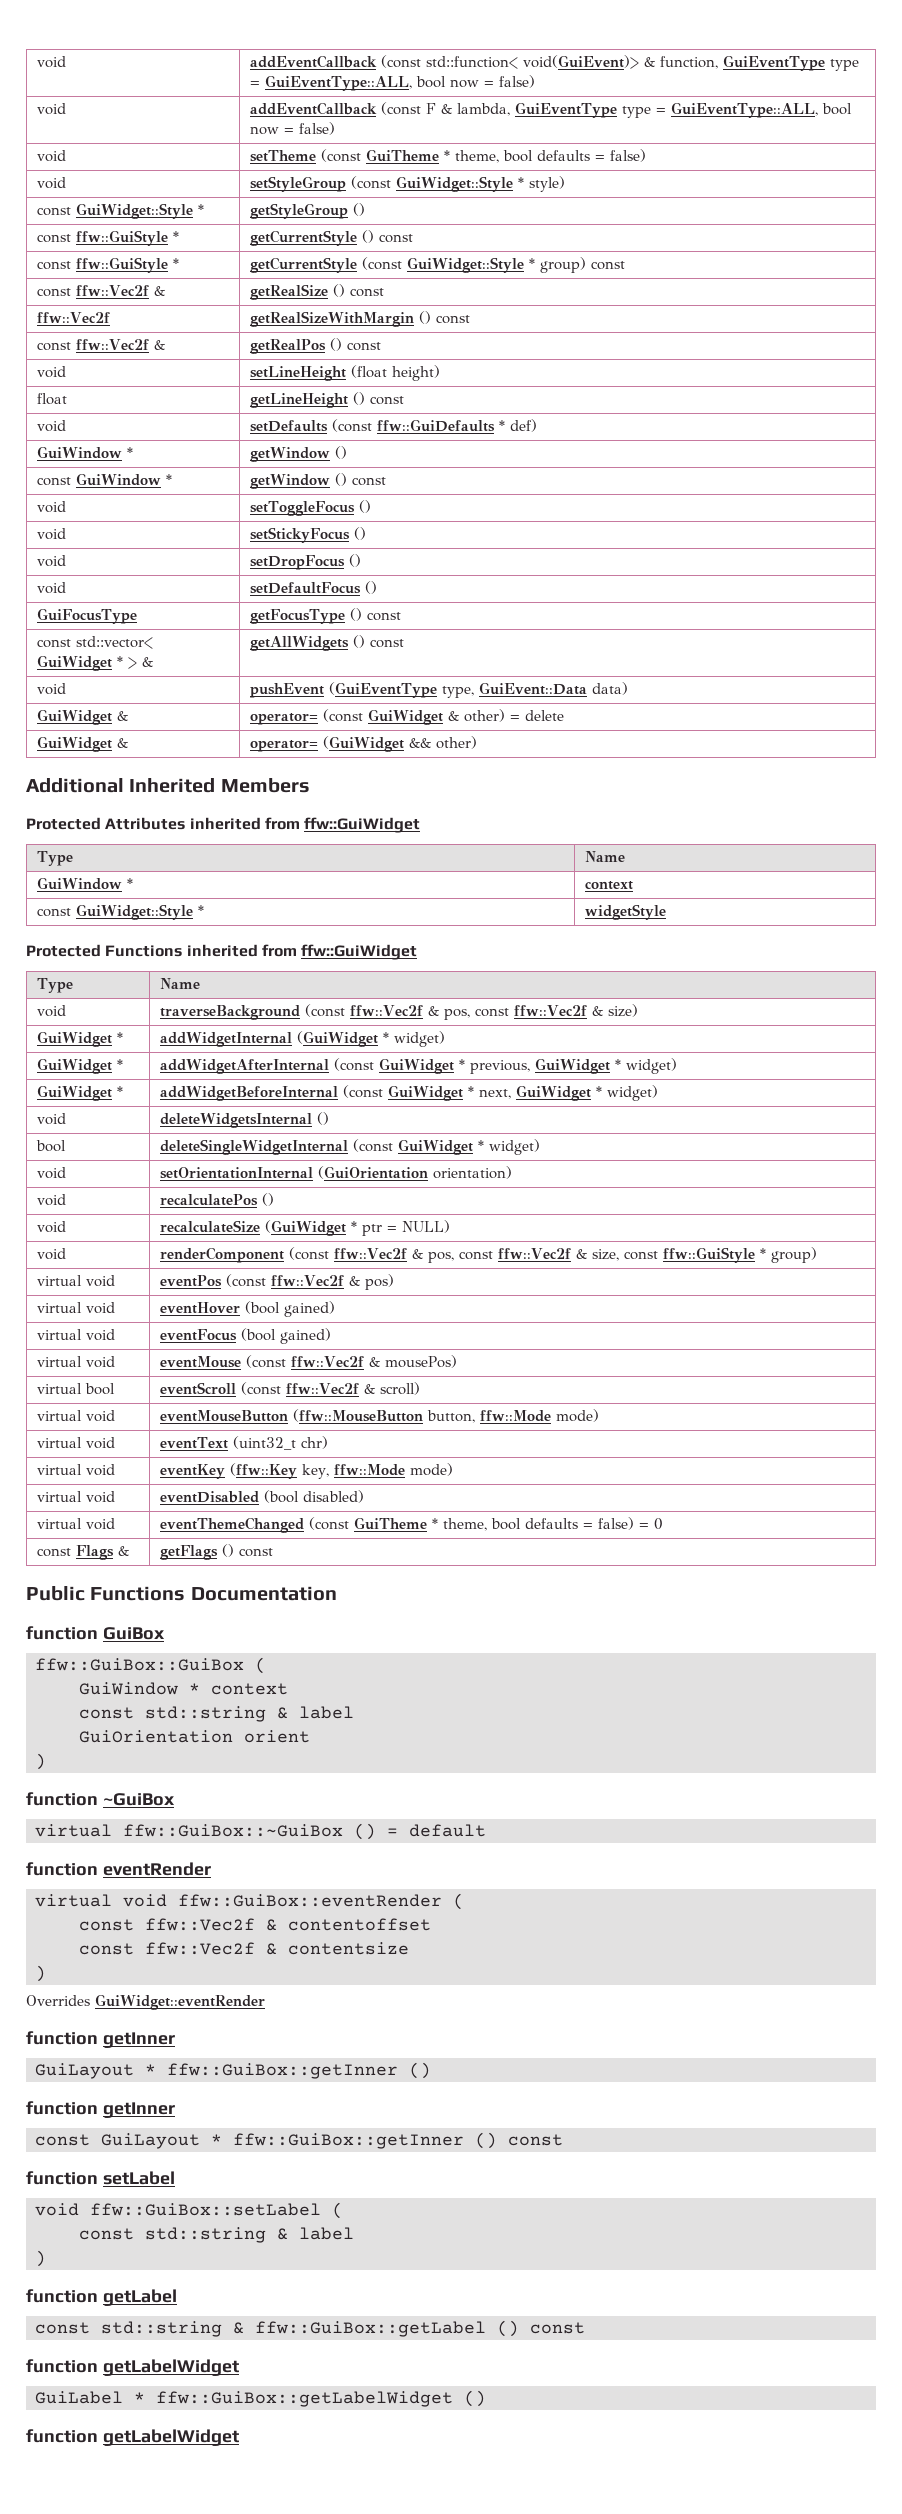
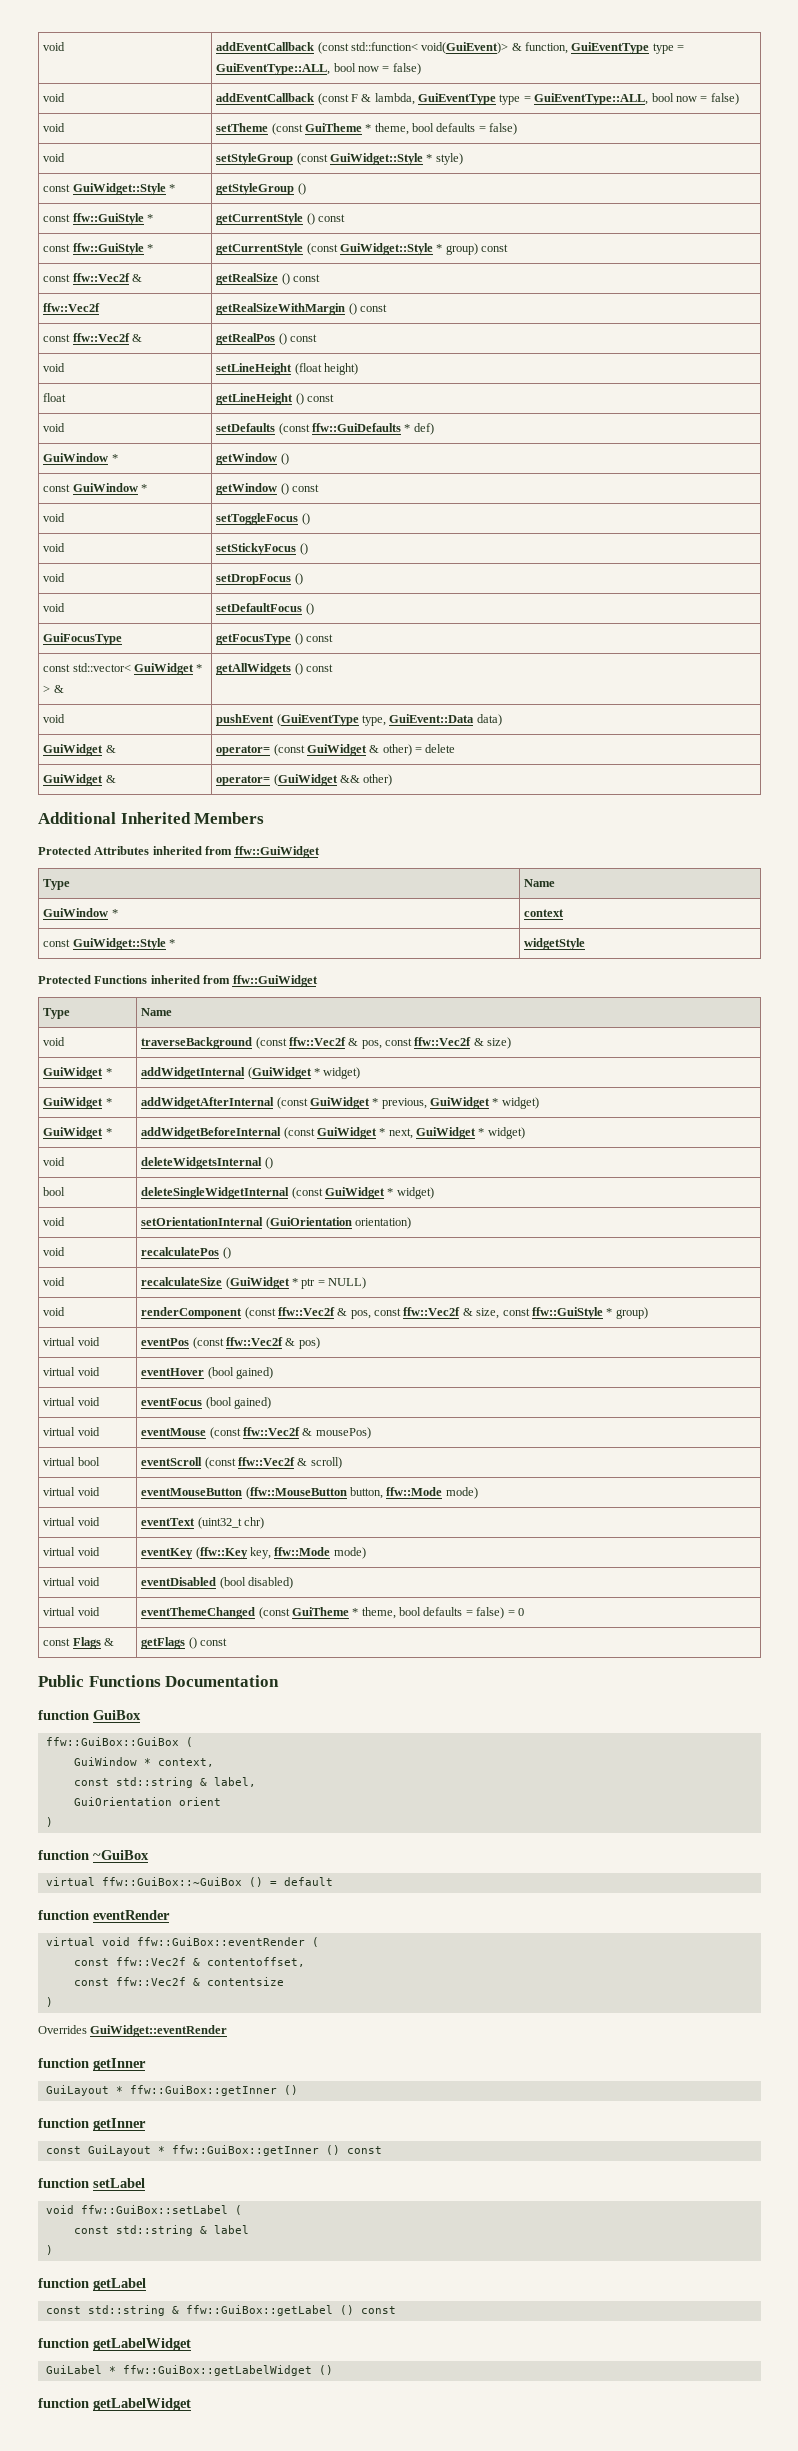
- GuiWindow * context
- const std::string & label
+ GuiWindow * context,
+ const std::string & label,
- const ffw::Vec2f & contentoffset
+ const ffw::Vec2f & contentoffset,

